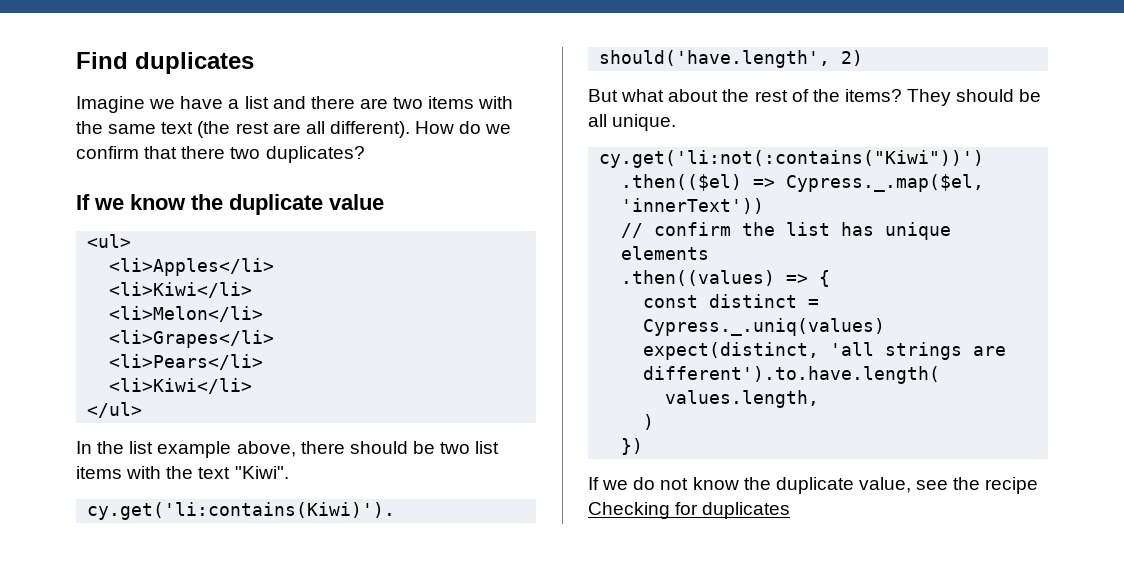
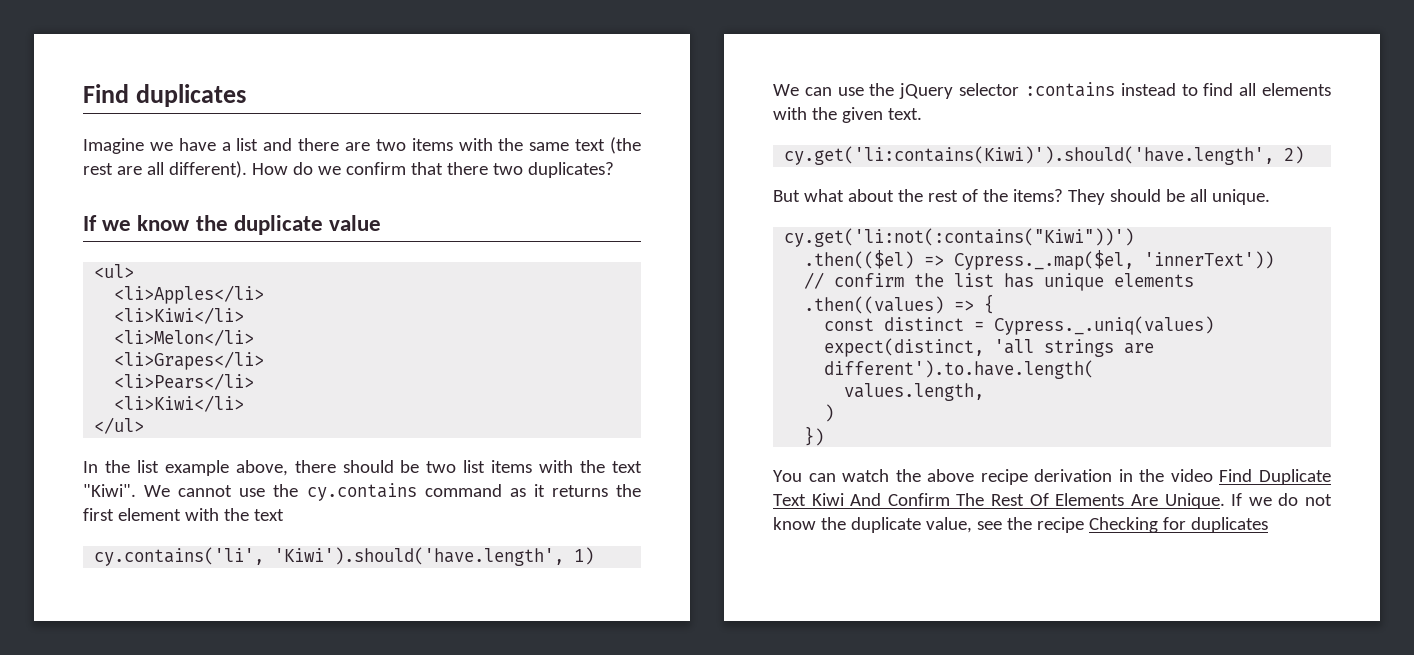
+ We cannot use the cy.contains command as it returns the first element with the text
+ cy.contains('li', 'Kiwi').should('have.length', 1)
+ We can use the jQuery selector :contains instead to find all elements with the given text.
+ You can watch the above recipe derivation in the video Find Duplicate Text Kiwi And Confirm The Rest Of Elements Are Unique.

